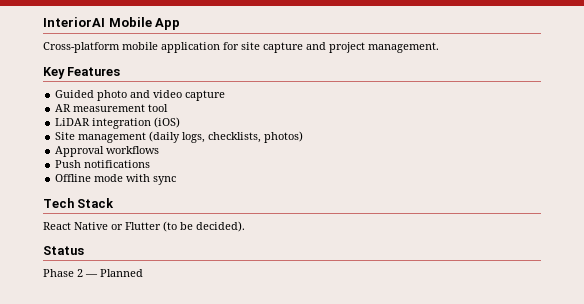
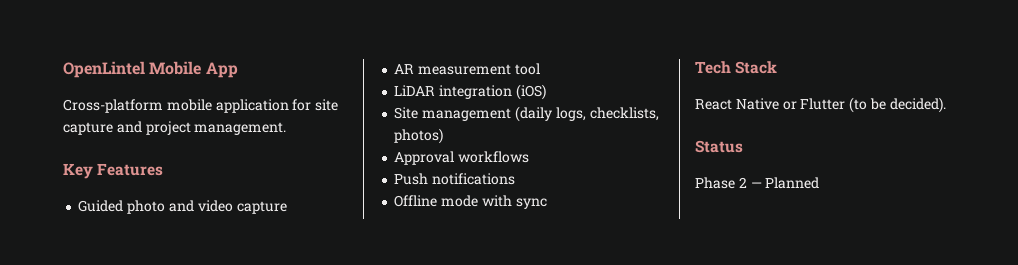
- InteriorAI Mobile App
+ OpenLintel Mobile App

